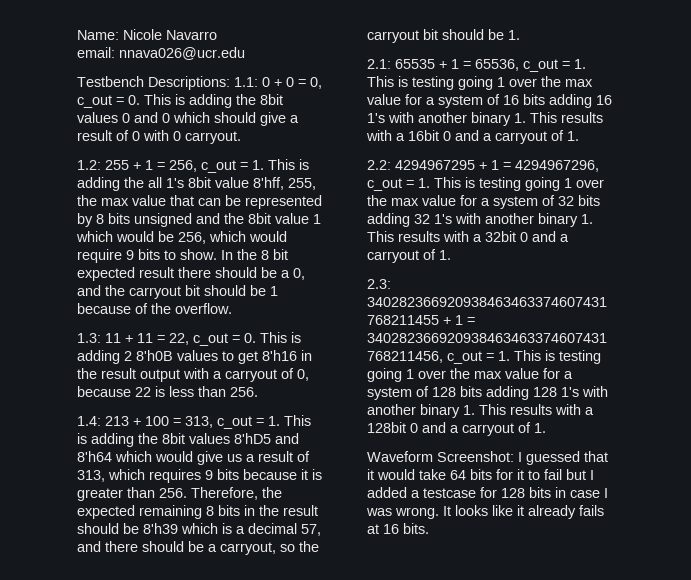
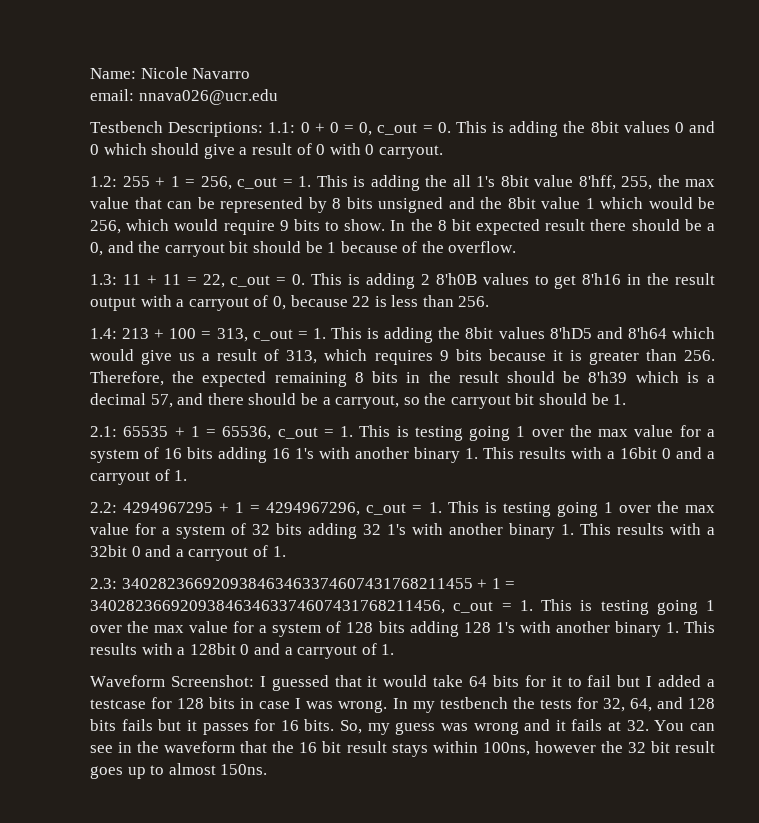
- It looks like it already fails at 16 bits.
+ In my testbench the tests for 32, 64, and 128 bits fails but it passes for 16 bits. So, my guess was wrong and it fails at 32. You can see in the waveform that the 16 bit result stays within 100ns, however the 32 bit result goes up to almost 150ns.

